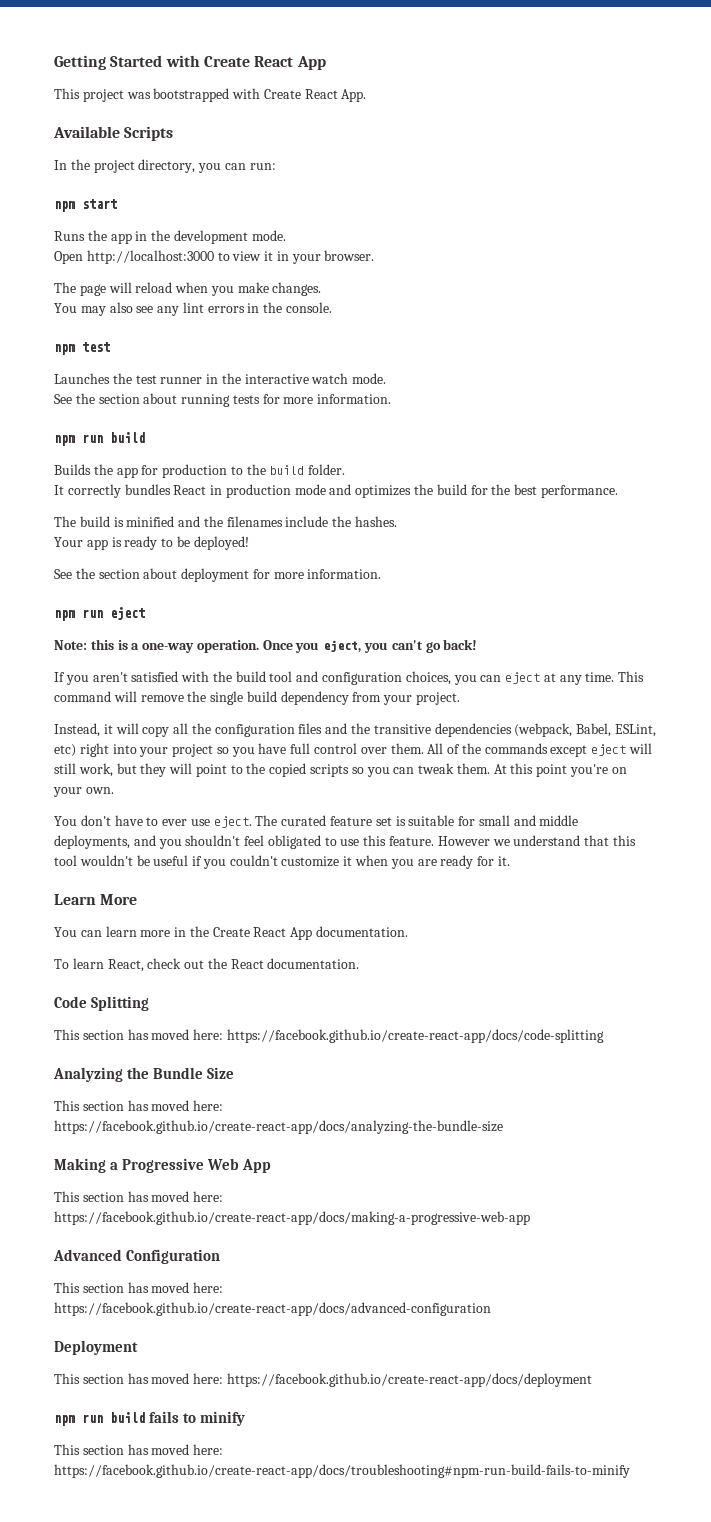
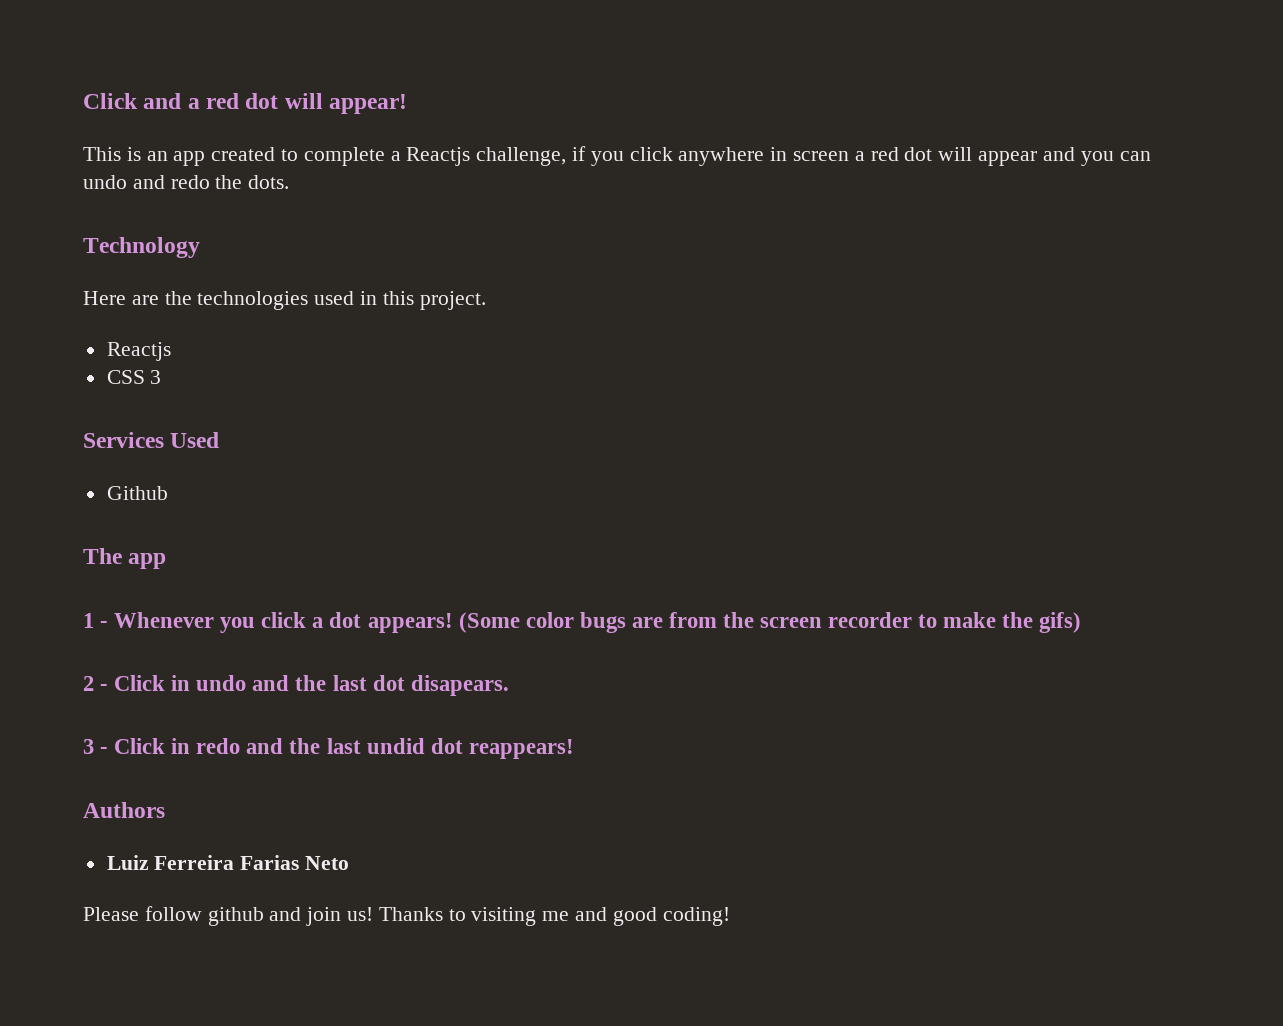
- Getting Started with Create React App
- This project was bootstrapped with Create React App.
- Available Scripts
- In the project directory, you can run:
- npm start
- Runs the app in the development mode.
- Open http://localhost:3000 to view it in your browser.
- The page will reload when you make changes.
- You may also see any lint errors in the console.
- npm test
- Launches the test runner in the interactive watch mode.
- See the section about running tests for more information.
- npm run build
- Builds the app for production to the build folder.
- It correctly bundles React in production mode and optimizes the build for the best performance.
- The build is minified and the filenames include the hashes.
- Your app is ready to be deployed!
- See the section about deployment for more information.
- npm run eject
- Note: this is a one-way operation. Once you eject, you can't go back!
- If you aren't satisfied with the build tool and configuration choices, you can eject at any time. This command will remove the single build dependency from your project.
- Instead, it will copy all the configuration files and the transitive dependencies (webpack, Babel, ESLint, etc) right into your project so you have full control over them. All of the commands except eject will still work, but they will point to the copied scripts so you can tweak them. At this point you're on your own.
- You don't have to ever use eject. The curated feature set is suitable for small and middle deployments, and you shouldn't feel obligated to use this feature. However we understand that this tool wouldn't be useful if you couldn't customize it when you are ready for it.
- Learn More
- You can learn more in the Create React App documentation.
- To learn React, check out the React documentation.
- Code Splitting
- This section has moved here: https://facebook.github.io/create-react-app/docs/code-splitting
- Analyzing the Bundle Size
- This section has moved here: https://facebook.github.io/create-react-app/docs/analyzing-the-bundle-size
- Making a Progressive Web App
- This section has moved here: https://facebook.github.io/create-react-app/docs/making-a-progressive-web-app
- Advanced Configuration
- This section has moved here: https://facebook.github.io/create-react-app/docs/advanced-configuration
- Deployment
- This section has moved here: https://facebook.github.io/create-react-app/docs/deployment
- npm run build fails to minify
- This section has moved here: https://facebook.github.io/create-react-app/docs/troubleshooting#npm-run-build-fails-to-minify
+ Click and a red dot will appear!
+ This is an app created to complete a Reactjs challenge, if you click anywhere in screen a red dot will appear and you can undo and redo the dots.
+ Technology
+ Here are the technologies used in this project.
+ Reactjs
+ CSS 3
+ Services Used
+ Github
+ The app
+ 1 - Whenever you click a dot appears! (Some color bugs are from the screen recorder to make the gifs)
+ 2 - Click in undo and the last dot disapears.
+ 3 - Click in redo and the last undid dot reappears!
+ Authors
+ Luiz Ferreira Farias Neto
+ Please follow github and join us! Thanks to visiting me and good coding!

